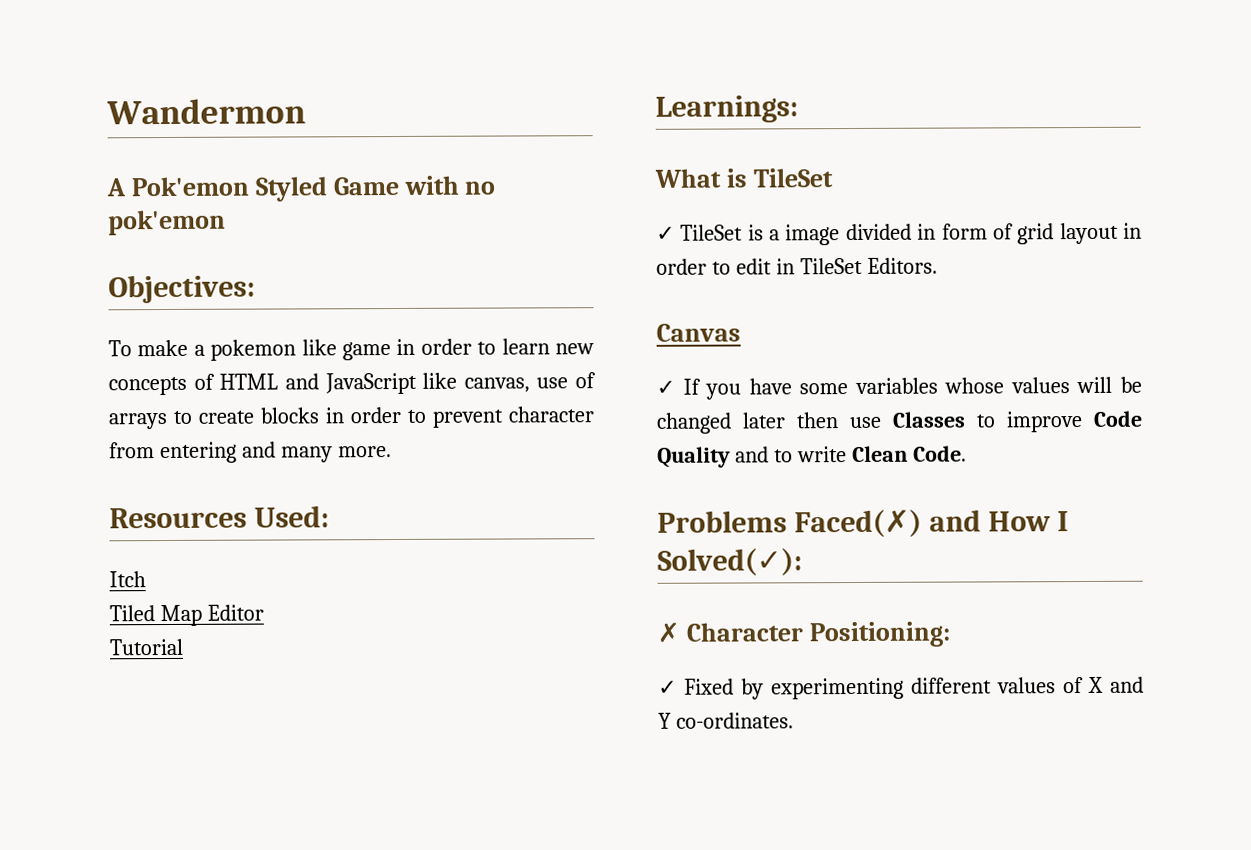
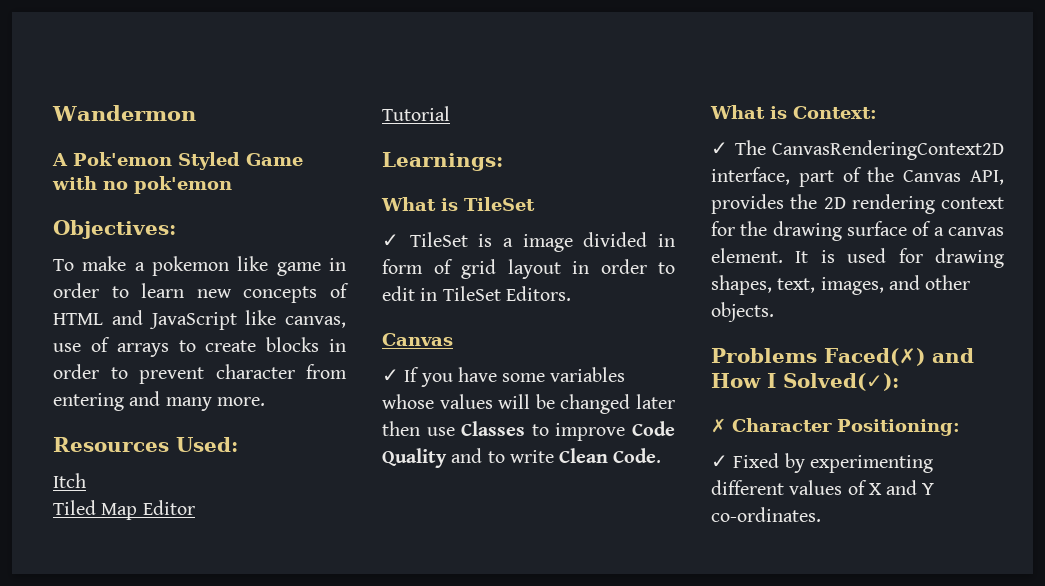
+ What is Context:
+ ✓ The CanvasRenderingContext2D interface, part of the Canvas API, provides the 2D rendering context for the drawing surface of a canvas element. It is used for drawing shapes, text, images, and other objects.

